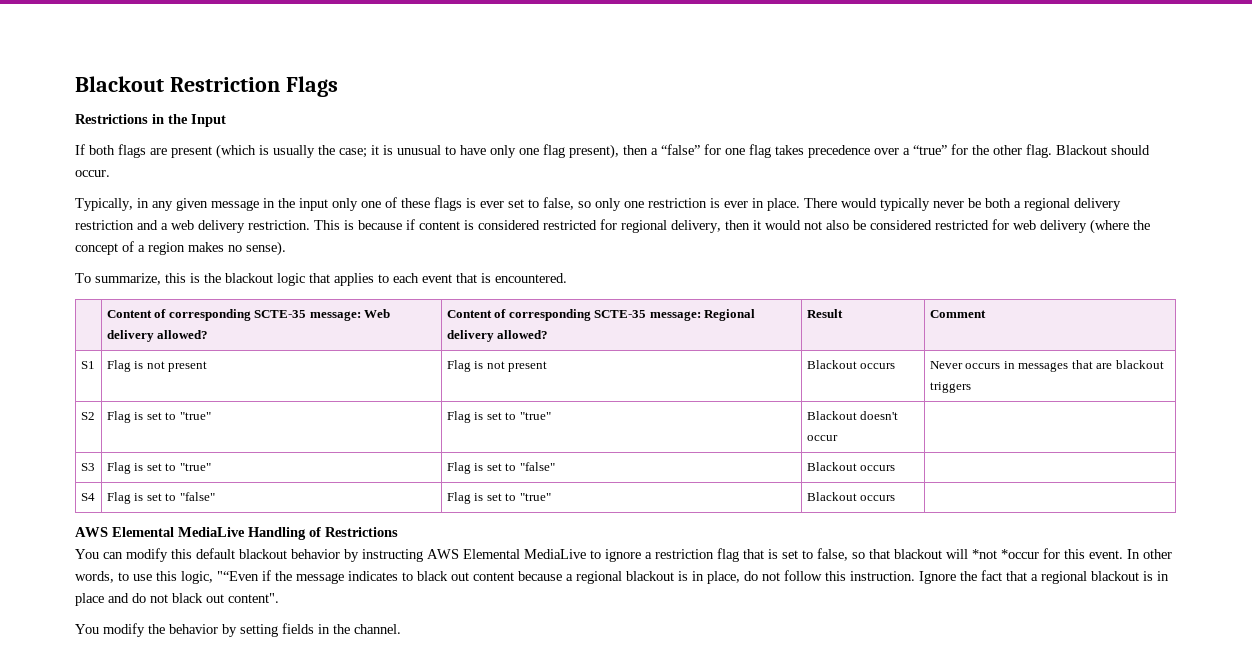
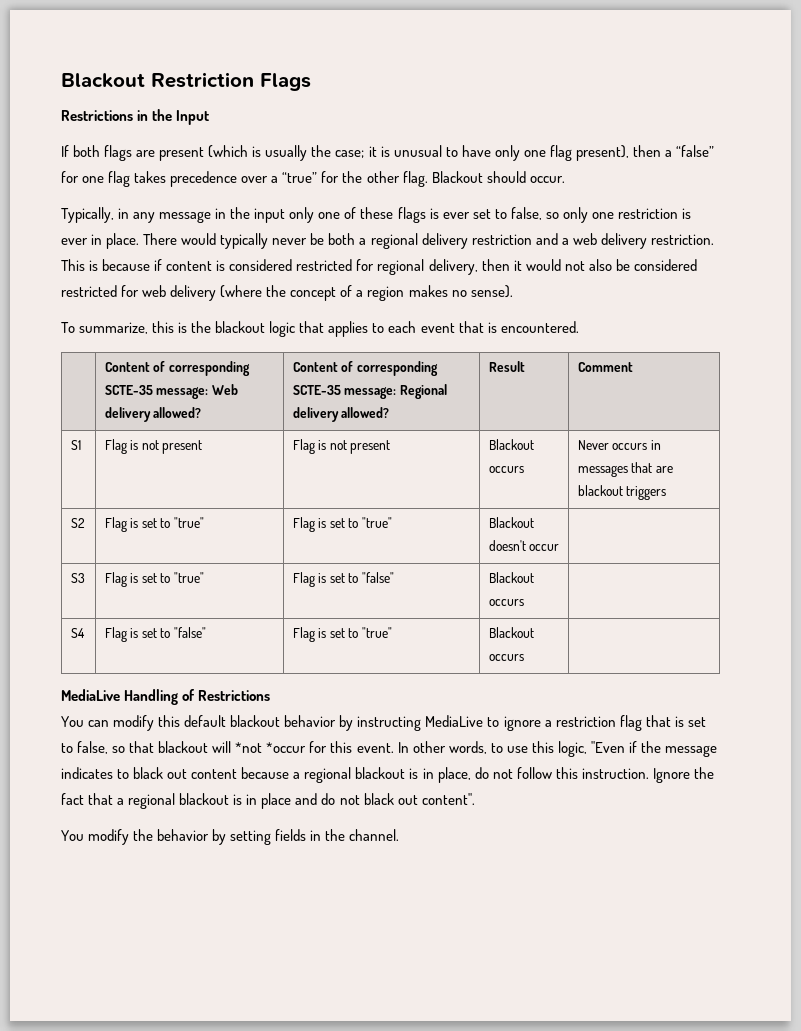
- Typically, in any given message in the input only one of these flags is ever set to false, so only one restriction is ever in place.
+ Typically, in any message in the input only one of these flags is ever set to false, so only one restriction is ever in place.
- AWS Elemental MediaLive Handling of Restrictions
+ MediaLive Handling of Restrictions
- You can modify this default blackout behavior by instructing AWS Elemental MediaLive to ignore a restriction flag that is set to false, so that blackout will *not *occur for this event.
+ You can modify this default blackout behavior by instructing MediaLive to ignore a restriction flag that is set to false, so that blackout will *not *occur for this event.
- In other words, to use this logic, "“Even if the message indicates to black out content because a regional blackout is in place, do not follow this instruction.
+ In other words, to use this logic, "Even if the message indicates to black out content because a regional blackout is in place, do not follow this instruction.

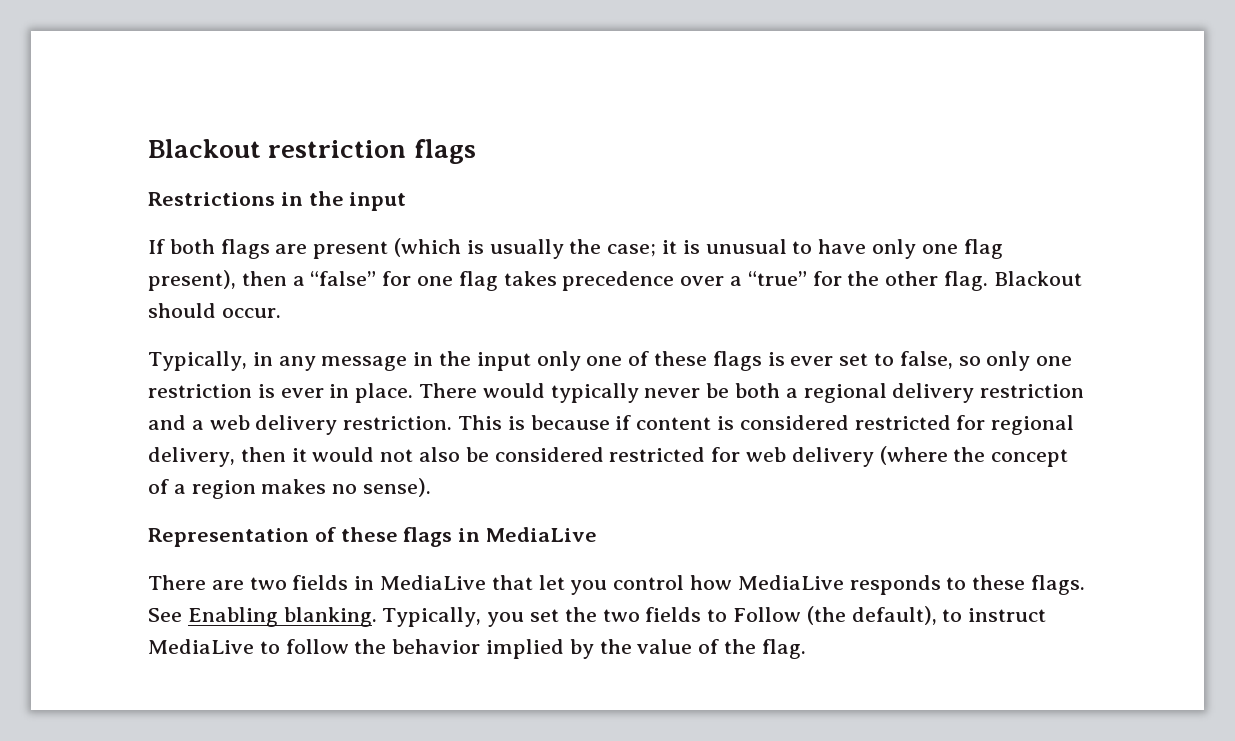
- Blackout Restriction Flags
+ Blackout restriction flags
- Restrictions in the Input
+ Restrictions in the input
- To summarize, this is the blackout logic that applies to each event that is encountered.
- | Content of corresponding SCTE-35 message: Web delivery allowed? | Content of corresponding SCTE-35 message: Regional delivery allowed? | Result | Comment
- S1 | Flag is not present | Flag is not present | Blackout occurs | Never occurs in messages that are blackout triggers
- S2 | Flag is set to "true" | Flag is set to "true" | Blackout doesn't occur |
- S3 | Flag is set to "true" | Flag is set to "false" | Blackout occurs |
- S4 | Flag is set to "false" | Flag is set to "true" | Blackout occurs |
- MediaLive Handling of Restrictions
- You can modify this default blackout behavior by instructing MediaLive to ignore a restriction flag that is set to false, so that blackout will *not *occur for this event. In other words, to use this logic, "Even if the message indicates to black out content because a regional blackout is in place, do not follow this instruction. Ignore the fact that a regional blackout is in place and do not black out content".
- You modify the behavior by setting fields in the channel.
+ Representation of these flags in MediaLive
+ There are two fields in MediaLive that let you control how MediaLive responds to these flags. See Enabling blanking. Typically, you set the two fields to Follow (the default), to instruct MediaLive to follow the behavior implied by the value of the flag.

